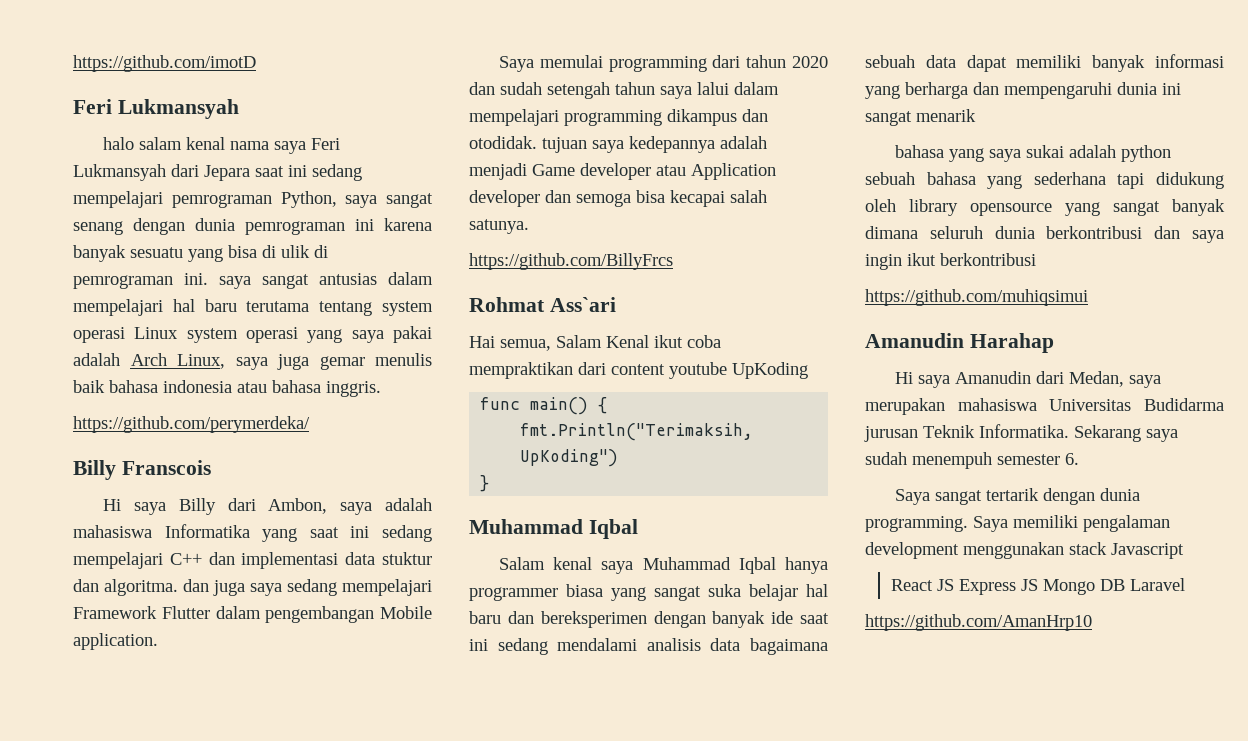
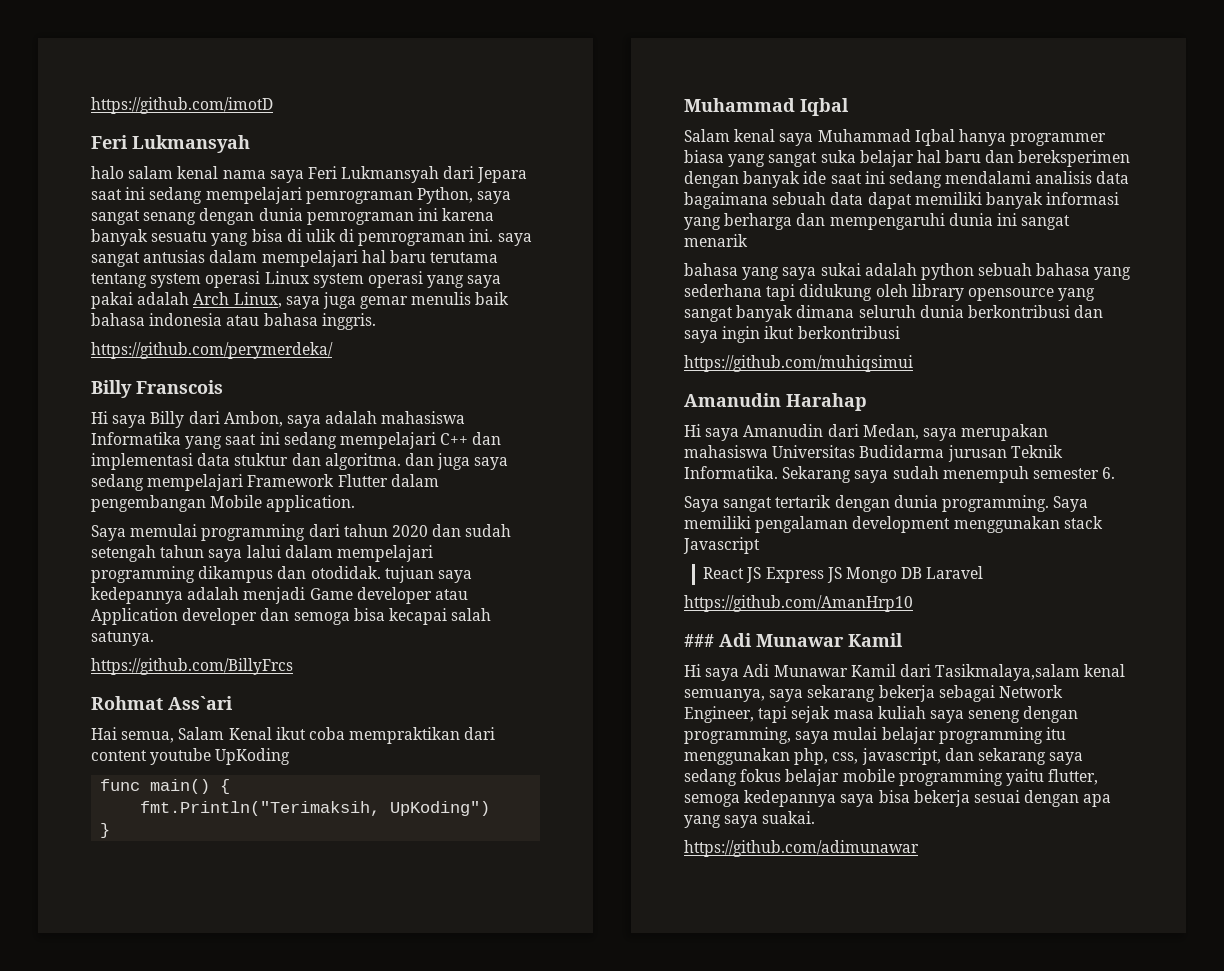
+ ### Adi Munawar Kamil
+ Hi saya Adi Munawar Kamil dari Tasikmalaya,salam kenal semuanya, saya sekarang bekerja sebagai Network Engineer, tapi sejak masa kuliah saya seneng dengan programming, saya mulai belajar programming itu menggunakan php, css, javascript, dan sekarang saya sedang fokus belajar mobile programming yaitu flutter, semoga kedepannya saya bisa bekerja sesuai dengan apa yang saya suakai.
+ https://github.com/adimunawar

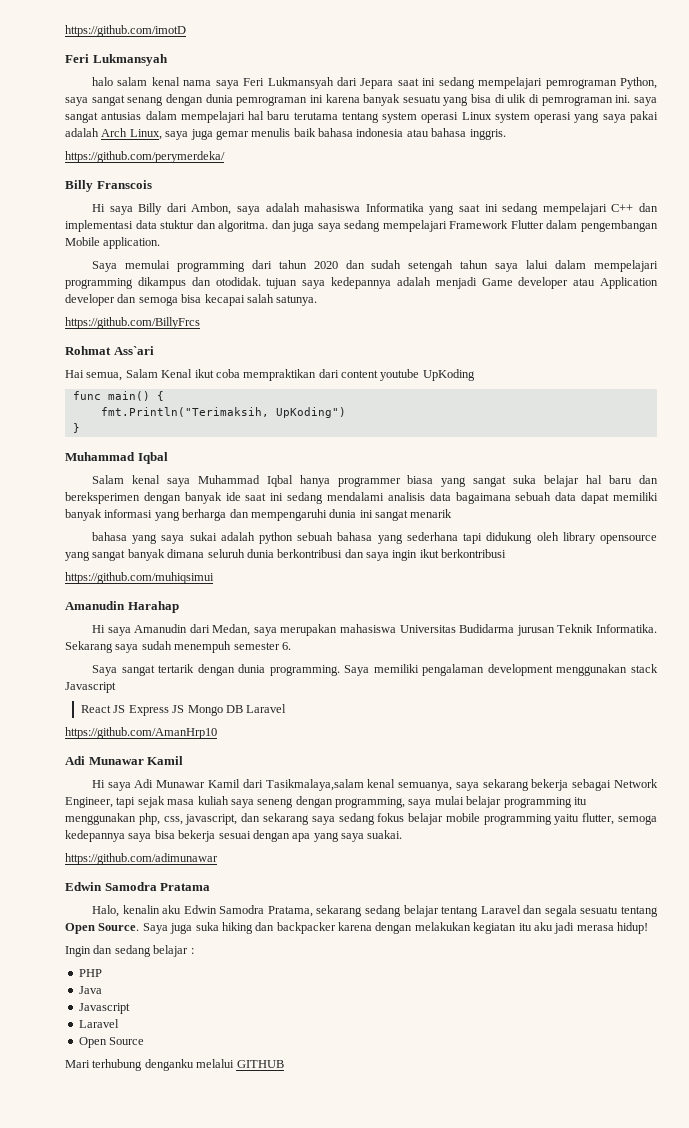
  https://github.com/AmanHrp10
- ### Adi Munawar Kamil
+ Adi Munawar Kamil
+ Edwin Samodra Pratama
+ Halo, kenalin aku Edwin Samodra Pratama, sekarang sedang belajar tentang Laravel dan segala sesuatu tentang Open Source. Saya juga suka hiking dan backpacker karena dengan melakukan kegiatan itu aku jadi merasa hidup!
+ Ingin dan sedang belajar :
+ PHP
+ Java
+ Javascript
+ Laravel
+ Open Source
+ Mari terhubung denganku melalui GITHUB

